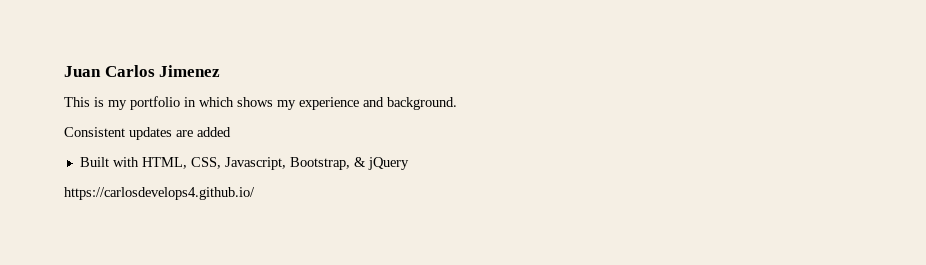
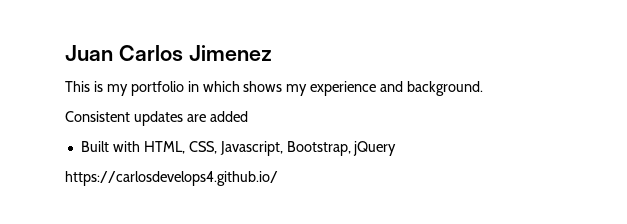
- Built with HTML, CSS, Javascript, Bootstrap, & jQuery
+ Built with HTML, CSS, Javascript, Bootstrap, jQuery

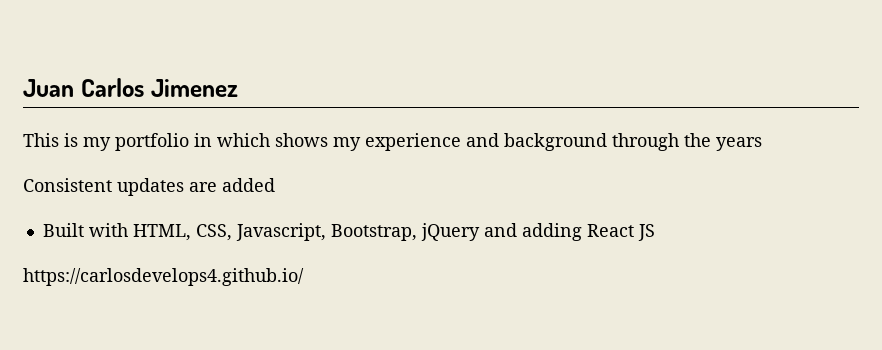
- This is my portfolio in which shows my experience and background.
+ This is my portfolio in which shows my experience and background through the years
- Built with HTML, CSS, Javascript, Bootstrap, jQuery
+ Built with HTML, CSS, Javascript, Bootstrap, jQuery and adding React JS

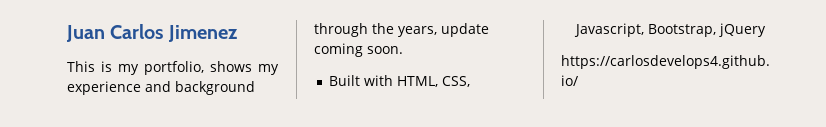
- This is my portfolio in which shows my experience and background through the years
- Consistent updates are added
+ This is my portfolio, shows my experience and background through the years, update coming soon.
- Built with HTML, CSS, Javascript, Bootstrap, jQuery and adding React JS
+ Built with HTML, CSS, Javascript, Bootstrap, jQuery

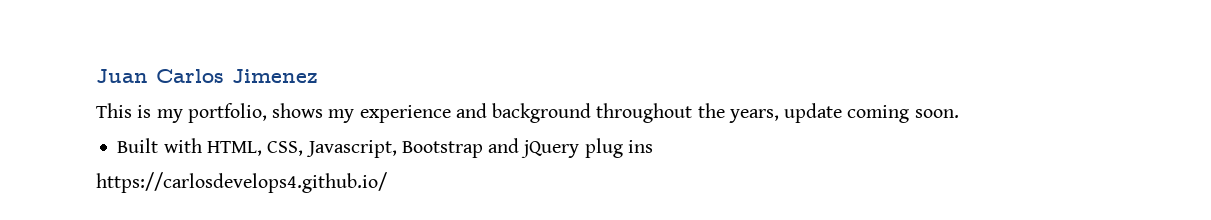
- This is my portfolio, shows my experience and background through the years, update coming soon.
+ This is my portfolio, shows my experience and background throughout the years, update coming soon.
- Built with HTML, CSS, Javascript, Bootstrap, jQuery
+ Built with HTML, CSS, Javascript, Bootstrap and jQuery plug ins

